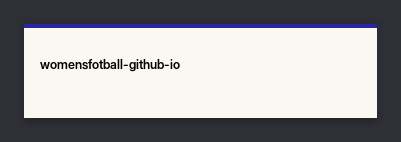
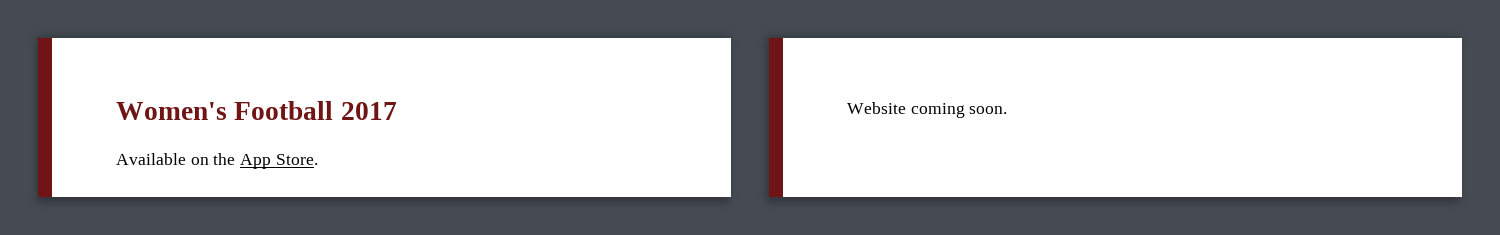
- womensfotball-github-io
+ Women's Football 2017
+ Available on the App Store.
+ Website coming soon.

